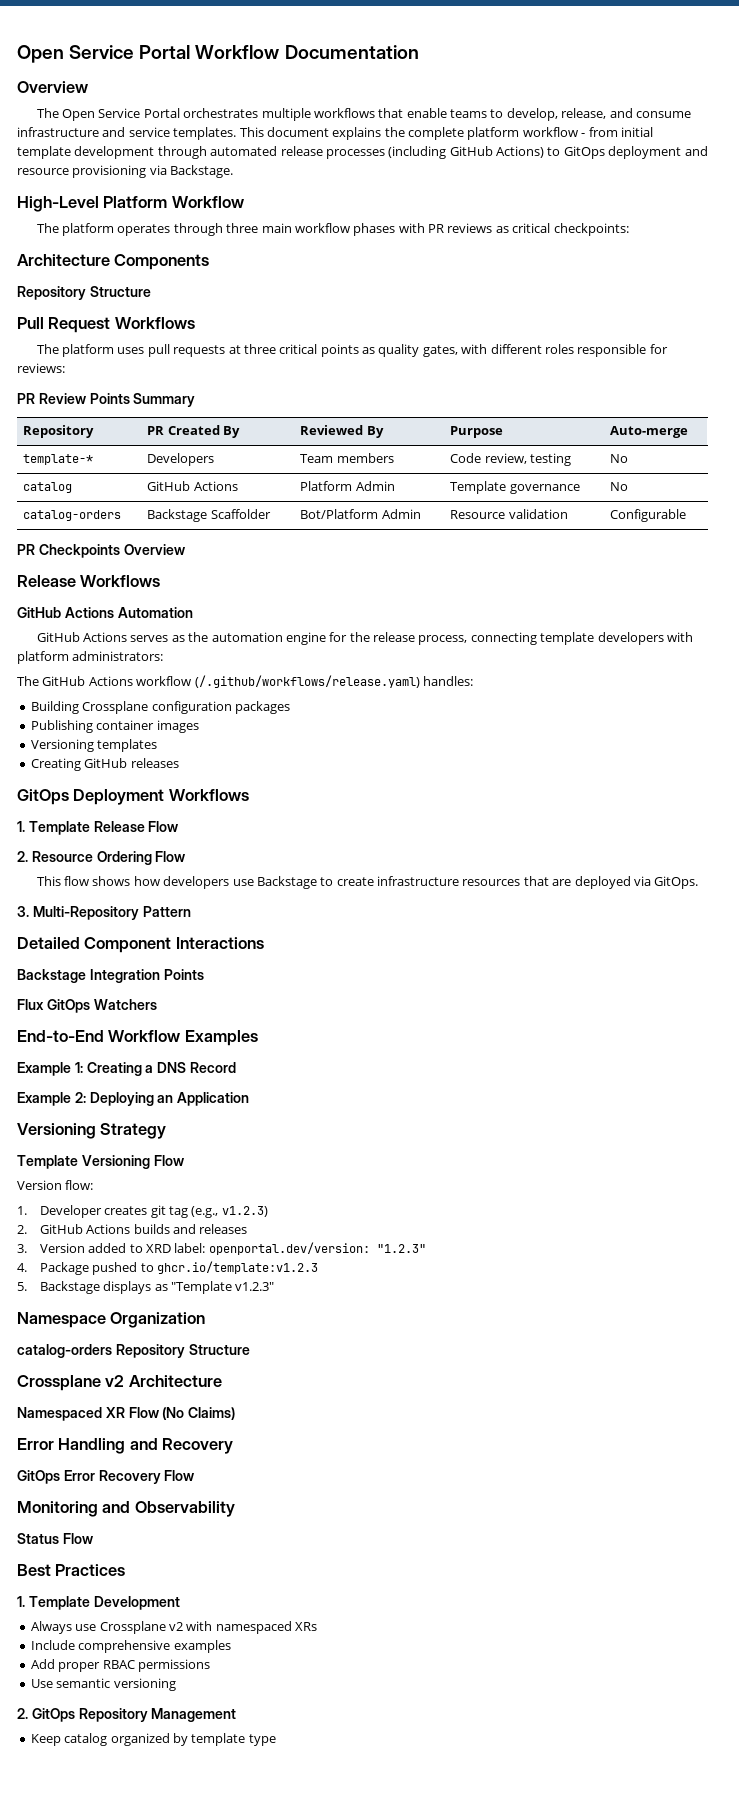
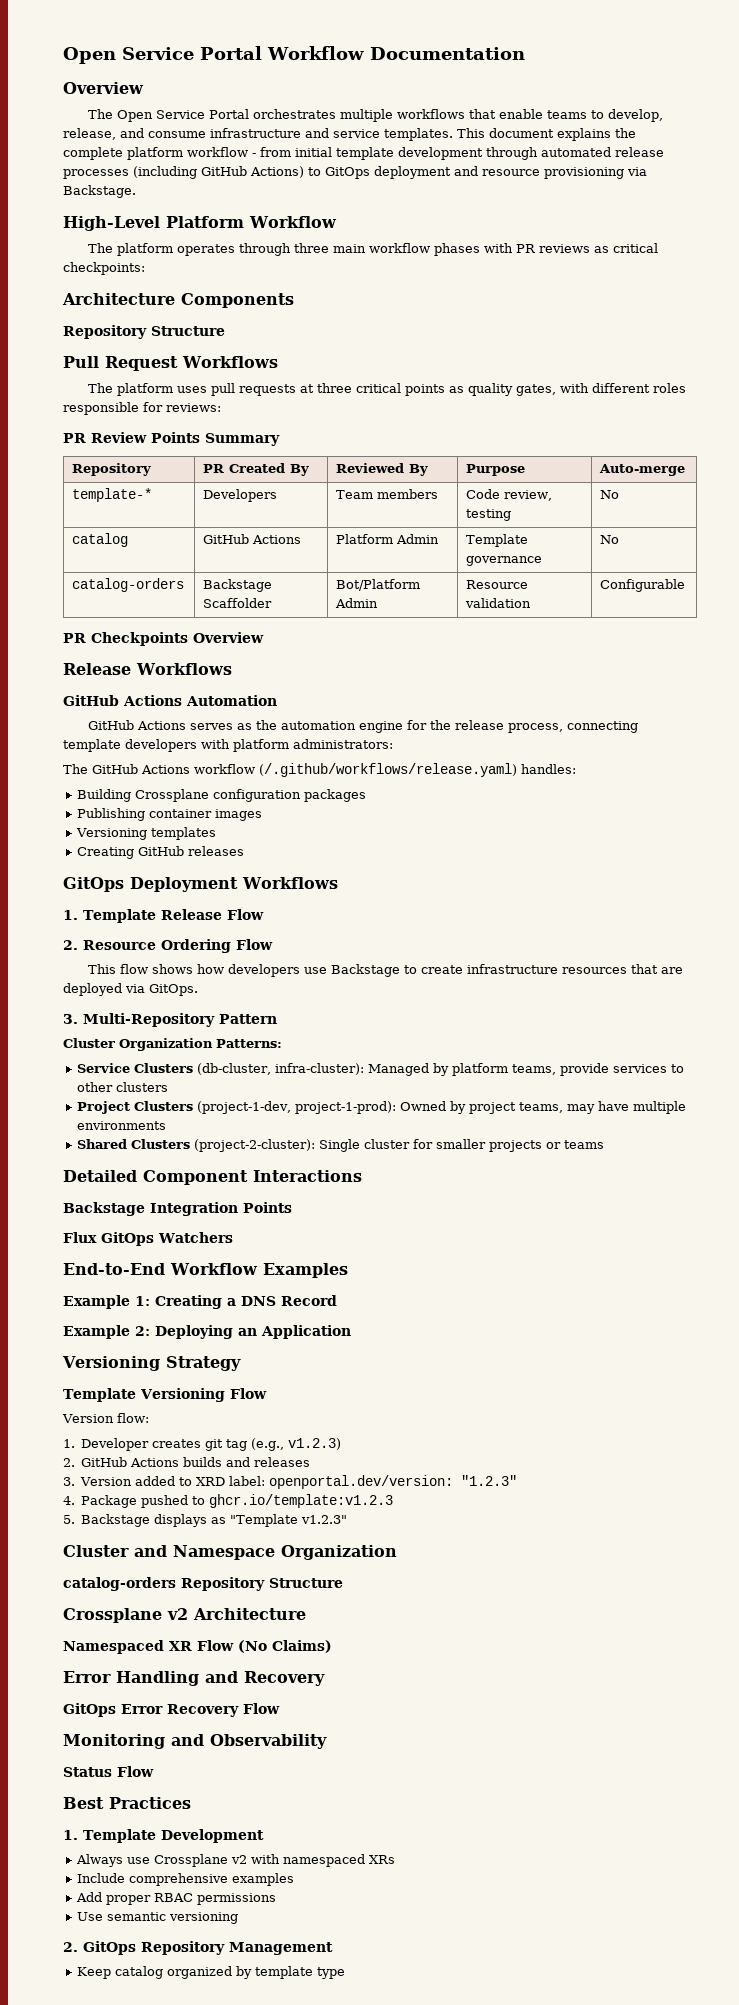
+ Cluster Organization Patterns:
+ Service Clusters (db-cluster, infra-cluster): Managed by platform teams, provide services to other clusters
+ Project Clusters (project-1-dev, project-1-prod): Owned by project teams, may have multiple environments
+ Shared Clusters (project-2-cluster): Single cluster for smaller projects or teams
- Namespace Organization
+ Cluster and Namespace Organization

